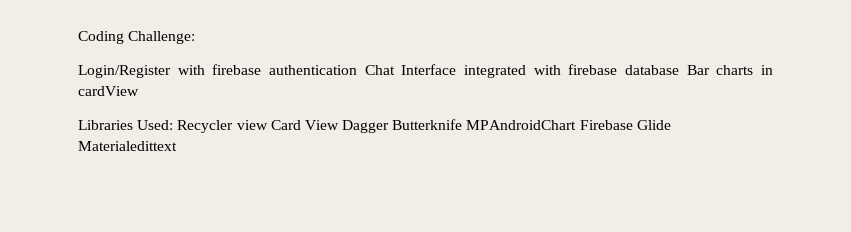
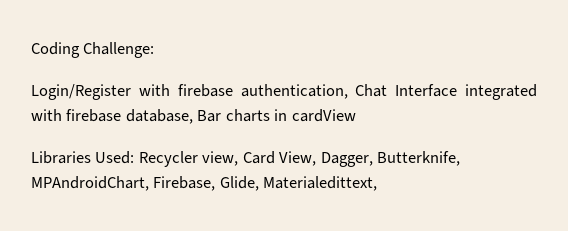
- Login/Register with firebase authentication Chat Interface integrated with firebase database Bar charts in cardView
+ Login/Register with firebase authentication, Chat Interface integrated with firebase database, Bar charts in cardView
- Libraries Used: Recycler view Card View Dagger Butterknife MPAndroidChart Firebase Glide Materialedittext
+ Libraries Used: Recycler view, Card View, Dagger, Butterknife, MPAndroidChart, Firebase, Glide, Materialedittext,

